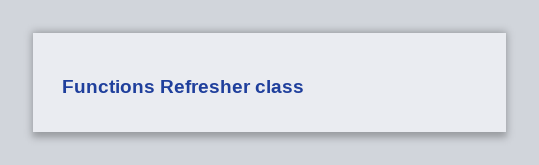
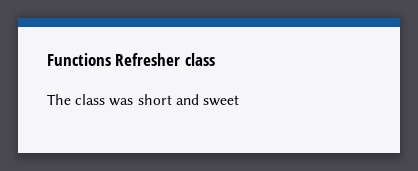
+ The class was short and sweet

